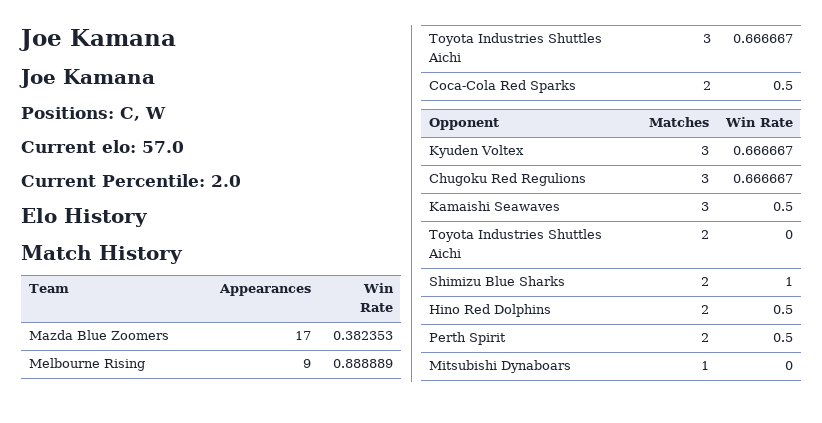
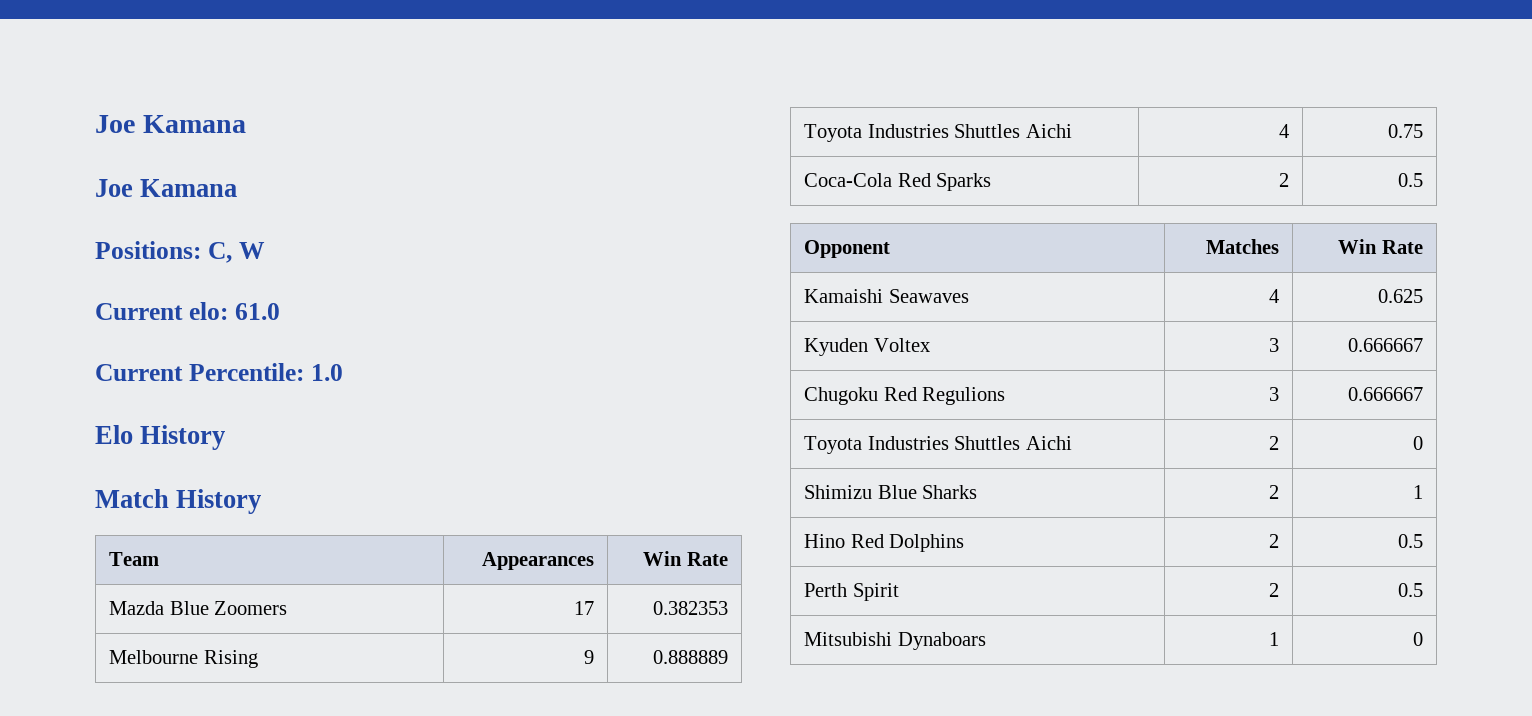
- Current elo: 57.0
+ Current elo: 61.0
- Current Percentile: 2.0
+ Current Percentile: 1.0
- Toyota Industries Shuttles Aichi | 3 | 0.666667
+ Toyota Industries Shuttles Aichi | 4 | 0.75
+ Kamaishi Seawaves | 4 | 0.625
- Kamaishi Seawaves | 3 | 0.5

